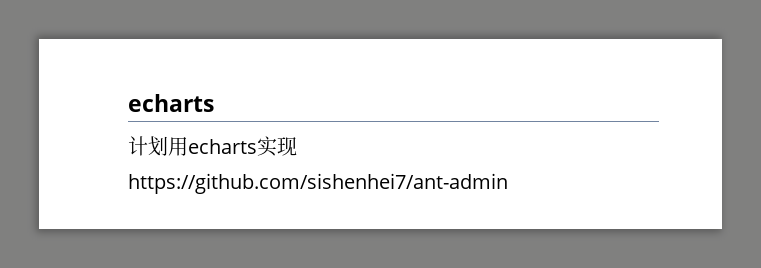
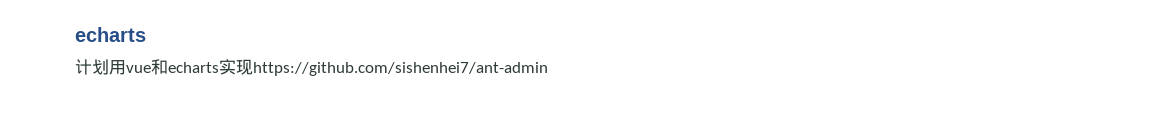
- 计划用echarts实现https://github.com/sishenhei7/ant-admin
+ 计划用vue和echarts实现https://github.com/sishenhei7/ant-admin

